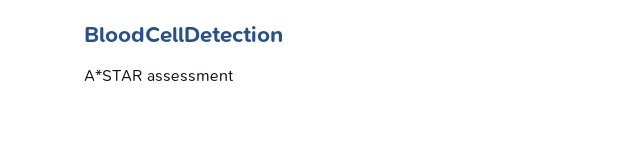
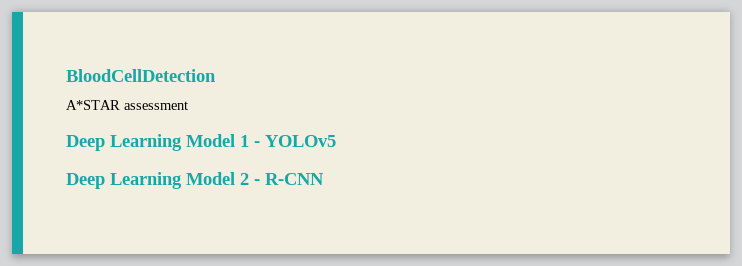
+ Deep Learning Model 1 - YOLOv5
+ Deep Learning Model 2 - R-CNN

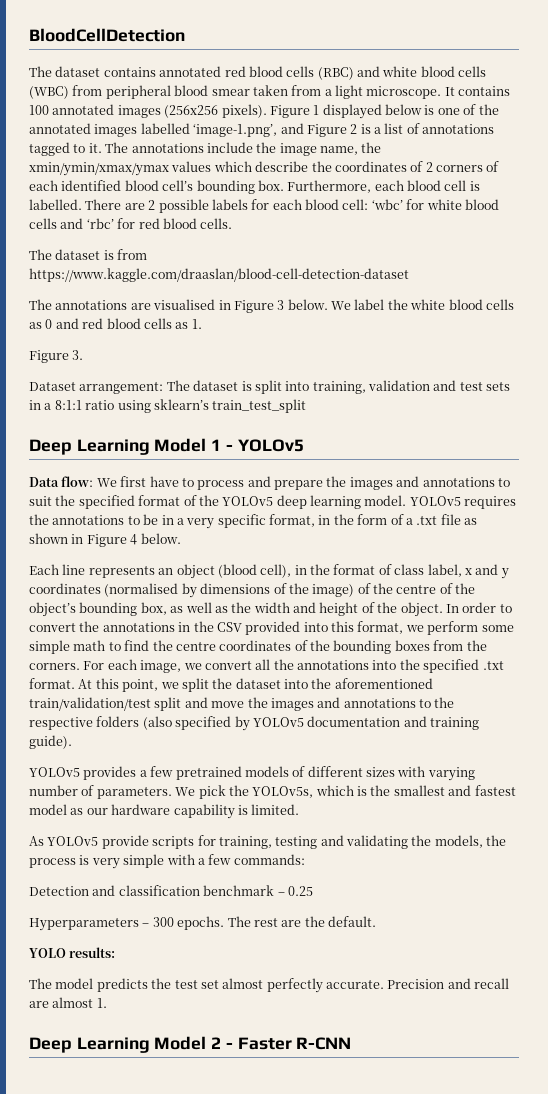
- A*STAR assessment
+ The dataset contains annotated red blood cells (RBC) and white blood cells (WBC) from peripheral blood smear taken from a light microscope. It contains 100 annotated images (256x256 pixels). Figure 1 displayed below is one of the annotated images labelled ‘image-1.png’, and Figure 2 is a list of annotations tagged to it. The annotations include the image name, the xmin/ymin/xmax/ymax values which describe the coordinates of 2 corners of each identified blood cell’s bounding box. Furthermore, each blood cell is labelled. There are 2 possible labels for each blood cell: ‘wbc’ for white blood cells and ‘rbc’ for red blood cells.
+ The dataset is from https://www.kaggle.com/draaslan/blood-cell-detection-dataset
+ The annotations are visualised in Figure 3 below. We label the white blood cells as 0 and red blood cells as 1.
+ Figure 3.
+ Dataset arrangement: The dataset is split into training, validation and test sets in a 8:1:1 ratio using sklearn’s train_test_split
+ Data flow: We first have to process and prepare the images and annotations to suit the specified format of the YOLOv5 deep learning model. YOLOv5 requires the annotations to be in a very specific format, in the form of a .txt file as shown in Figure 4 below.
+ Each line represents an object (blood cell), in the format of class label, x and y coordinates (normalised by dimensions of the image) of the centre of the object’s bounding box, as well as the width and height of the object. In order to convert the annotations in the CSV provided into this format, we perform some simple math to find the centre coordinates of the bounding boxes from the corners. For each image, we convert all the annotations into the specified .txt format. At this point, we split the dataset into the aforementioned train/validation/test split and move the images and annotations to the respective folders (also specified by YOLOv5 documentation and training guide).
+ YOLOv5 provides a few pretrained models of different sizes with varying number of parameters. We pick the YOLOv5s, which is the smallest and fastest model as our hardware capability is limited.
+ As YOLOv5 provide scripts for training, testing and validating the models, the process is very simple with a few commands:
+ Detection and classification benchmark – 0.25
+ Hyperparameters – 300 epochs. The rest are the default.
+ YOLO results:
+ The model predicts the test set almost perfectly accurate. Precision and recall are almost 1.
- Deep Learning Model 2 - R-CNN
+ Deep Learning Model 2 - Faster R-CNN

